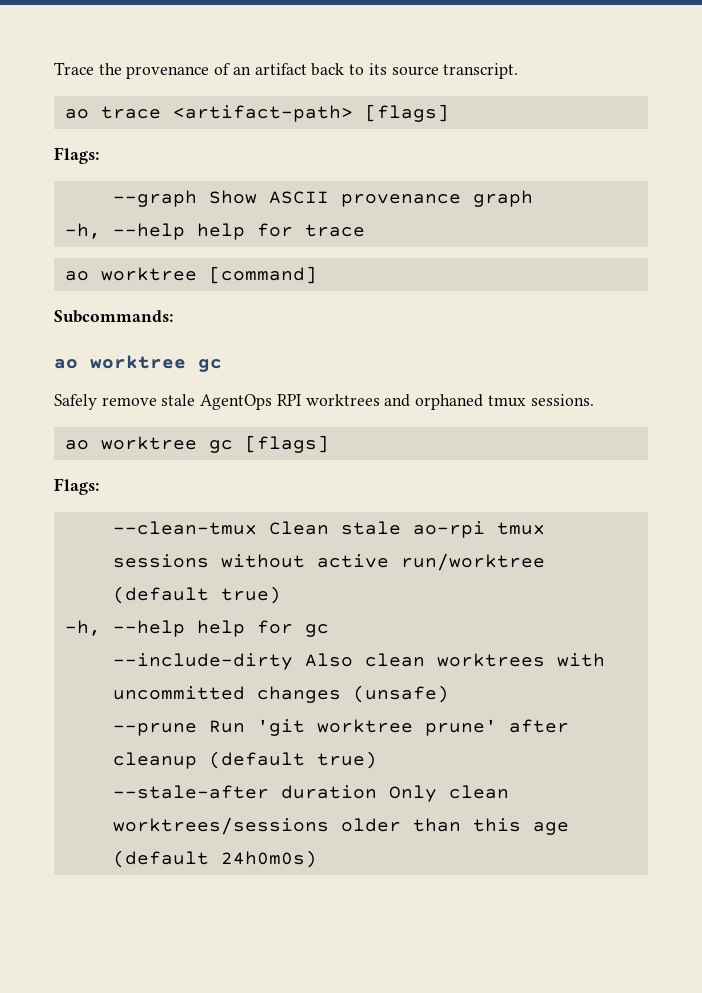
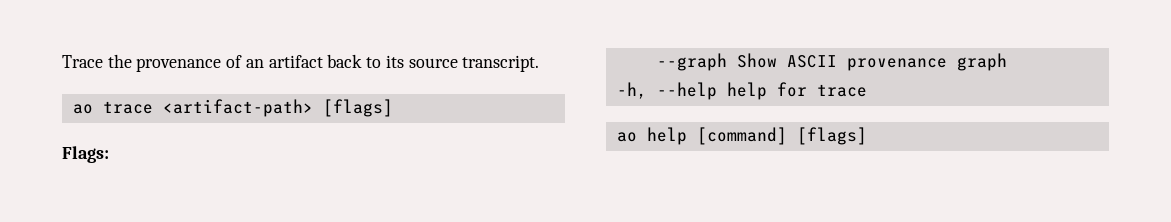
- ao worktree [command]
- Subcommands:
- ao worktree gc
- Safely remove stale AgentOps RPI worktrees and orphaned tmux sessions.
- ao worktree gc [flags]
- Flags:
- --clean-tmux Clean stale ao-rpi tmux sessions without active run/worktree (default true)
- -h, --help help for gc
- --include-dirty Also clean worktrees with uncommitted changes (unsafe)
- --prune Run 'git worktree prune' after cleanup (default true)
- --stale-after duration Only clean worktrees/sessions older than this age (default 24h0m0s)
+ ao help [command] [flags]

